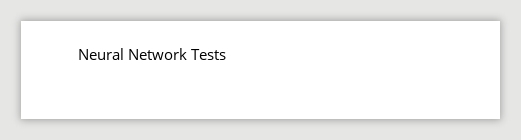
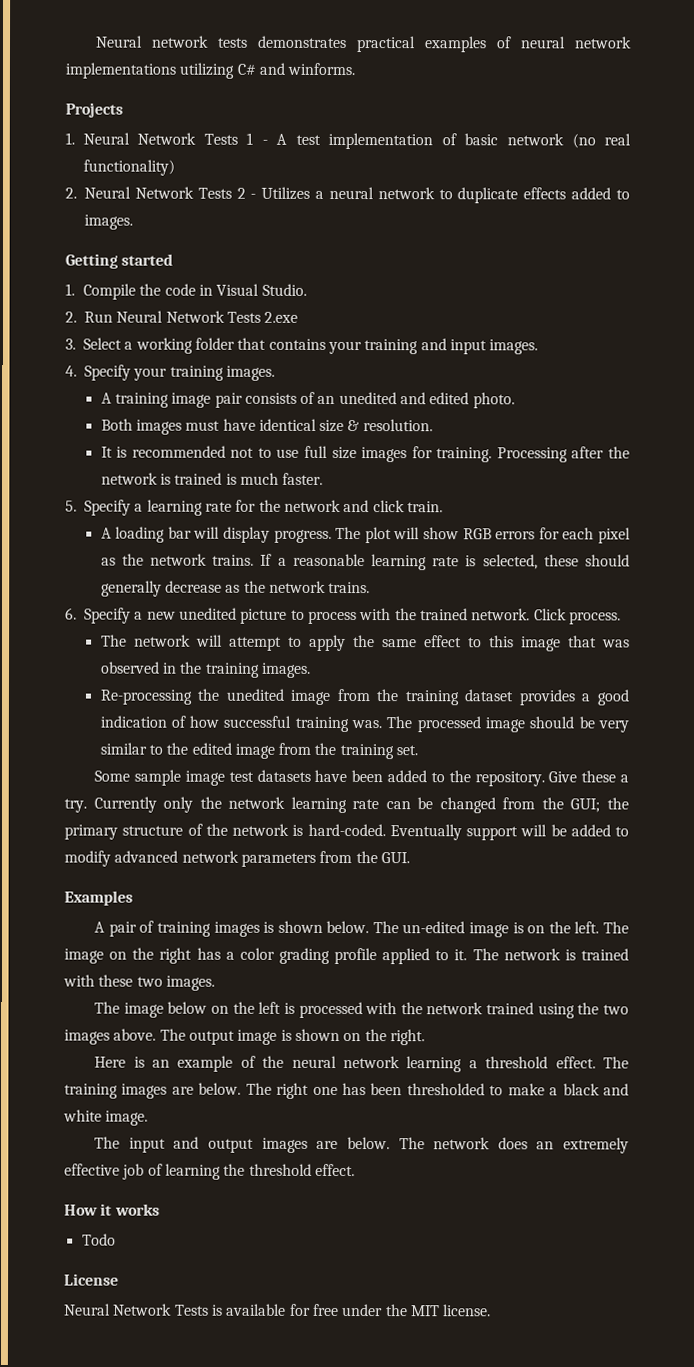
- Neural Network Tests
+ Neural network tests demonstrates practical examples of neural network implementations utilizing C# and winforms.
+ Projects
+ 1. Neural Network Tests 1 - A test implementation of basic network (no real functionality)
+ 2. Neural Network Tests 2 - Utilizes a neural network to duplicate effects added to images.
+ Getting started
+ 1. Compile the code in Visual Studio.
+ 2. Run Neural Network Tests 2.exe
+ 3. Select a working folder that contains your training and input images.
+ 4. Specify your training images.
+ A training image pair consists of an unedited and edited photo.
+ Both images must have identical size & resolution.
+ It is recommended not to use full size images for training. Processing after the network is trained is much faster.
+ 5. Specify a learning rate for the network and click train.
+ A loading bar will display progress. The plot will show RGB errors for each pixel as the network trains. If a reasonable learning rate is selected, these should generally decrease as the network trains.
+ 6. Specify a new unedited picture to process with the trained network. Click process.
+ The network will attempt to apply the same effect to this image that was observed in the training images.
+ Re-processing the unedited image from the training dataset provides a good indication of how successful training was. The processed image should be very similar to the edited image from the training set.
+ Some sample image test datasets have been added to the repository. Give these a try. Currently only the network learning rate can be changed from the GUI; the primary structure of the network is hard-coded. Eventually support will be added to modify advanced network parameters from the GUI.
+ Examples
+ A pair of training images is shown below. The un-edited image is on the left. The image on the right has a color grading profile applied to it. The network is trained with these two images.
+ The image below on the left is processed with the network trained using the two images above. The output image is shown on the right.
+ Here is an example of the neural network learning a threshold effect. The training images are below. The right one has been thresholded to make a black and white image.
+ The input and output images are below. The network does an extremely effective job of learning the threshold effect.
+ How it works
+ Todo
+ License
+ Neural Network Tests is available for free under the MIT license.

